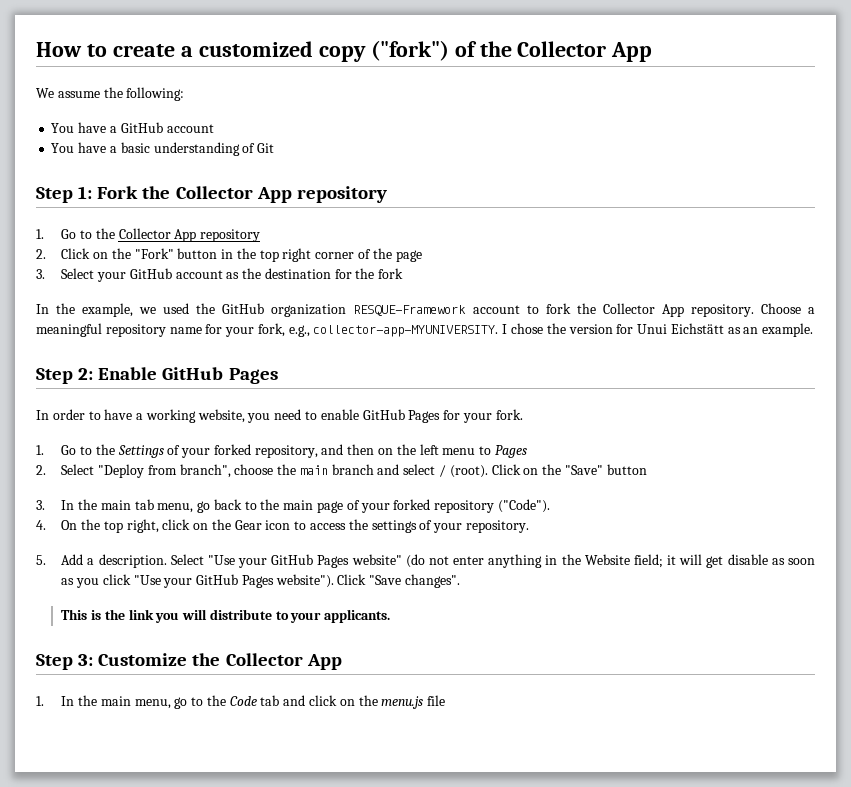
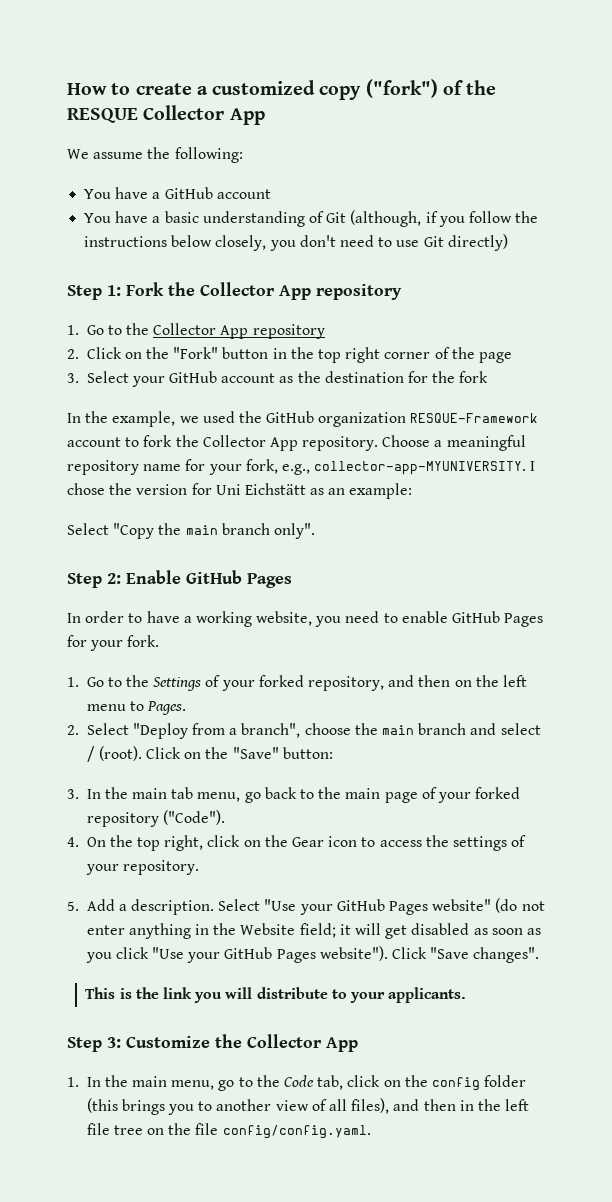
- How to create a customized copy ("fork") of the Collector App
+ How to create a customized copy ("fork") of the RESQUE Collector App
- You have a basic understanding of Git
+ You have a basic understanding of Git (although, if you follow the instructions below closely, you don't need to use Git directly)
- I chose the version for Unui Eichstätt as an example.
+ I chose the version for Uni Eichstätt as an example:
+ Select "Copy the main branch only".
- 1. Go to the Settings of your forked repository, and then on the left menu to Pages
+ 1. Go to the Settings of your forked repository, and then on the left menu to Pages.
- 2. Select "Deploy from branch", choose the main branch and select / (root).
+ 2. Select "Deploy from a branch", choose the main branch and select / (root).
- Click on the "Save" button
+ Click on the "Save" button:
- Select "Use your GitHub Pages website" (do not enter anything in the Website field; it will get disable as soon as you click "Use your GitHub Pages website").
+ Select "Use your GitHub Pages website" (do not enter anything in the Website field; it will get disabled as soon as you click "Use your GitHub Pages website").
- 1. In the main menu, go to the Code tab and click on the menu.js file
+ 1. In the main menu, go to the Code tab, click on the config folder (this brings you to another view of all files), and then in the left file tree on the file config/config.yaml.

